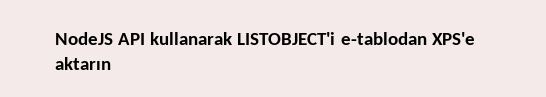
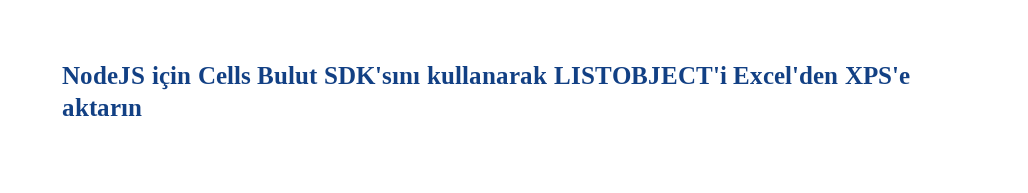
- NodeJS API kullanarak LISTOBJECT'i e-tablodan XPS'e aktarın
+ NodeJS için Cells Bulut SDK'sını kullanarak LISTOBJECT'i Excel'den XPS'e aktarın

